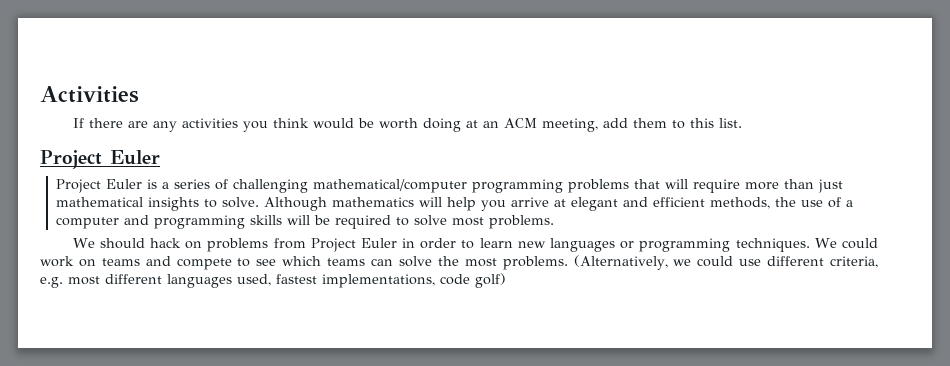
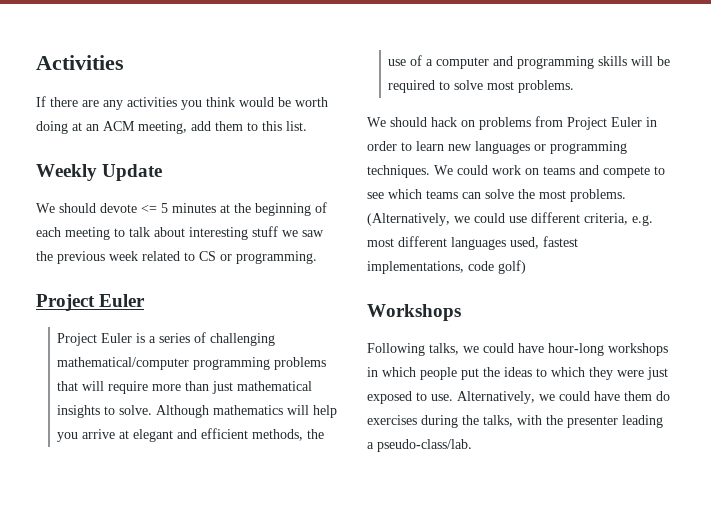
+ Weekly Update
+ We should devote <= 5 minutes at the beginning of each meeting to talk about interesting stuff we saw the previous week related to CS or programming.
+ Workshops
+ Following talks, we could have hour-long workshops in which people put the ideas to which they were just exposed to use. Alternatively, we could have them do exercises during the talks, with the presenter leading a pseudo-class/lab.

